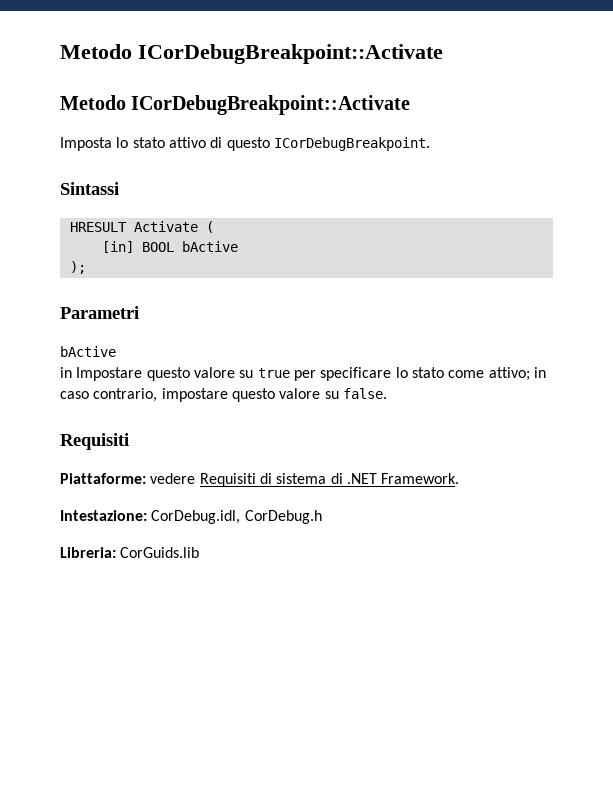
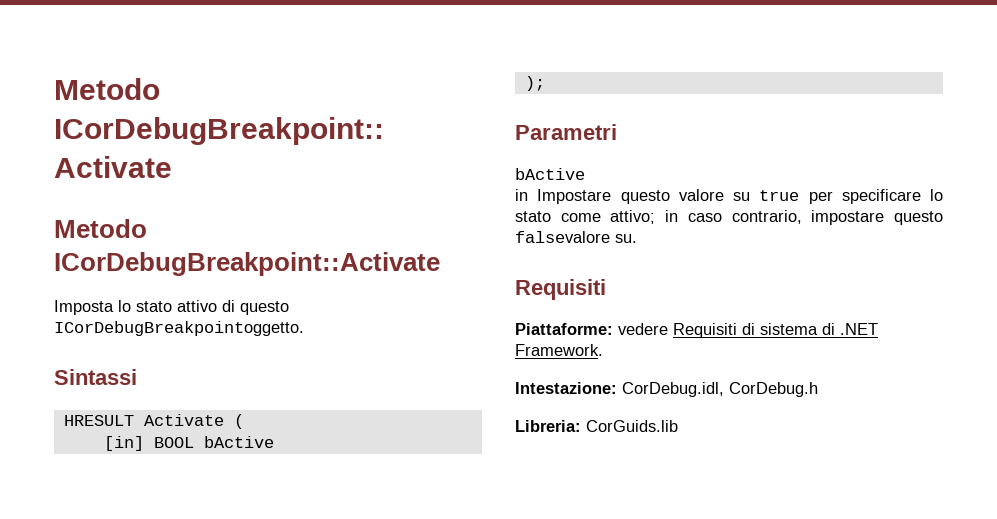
- Imposta lo stato attivo di questo ICorDebugBreakpoint.
+ Imposta lo stato attivo di questo ICorDebugBreakpointoggetto.
- in Impostare questo valore su true per specificare lo stato come attivo; in caso contrario, impostare questo valore su false.
+ in Impostare questo valore su true per specificare lo stato come attivo; in caso contrario, impostare questo falsevalore su.

